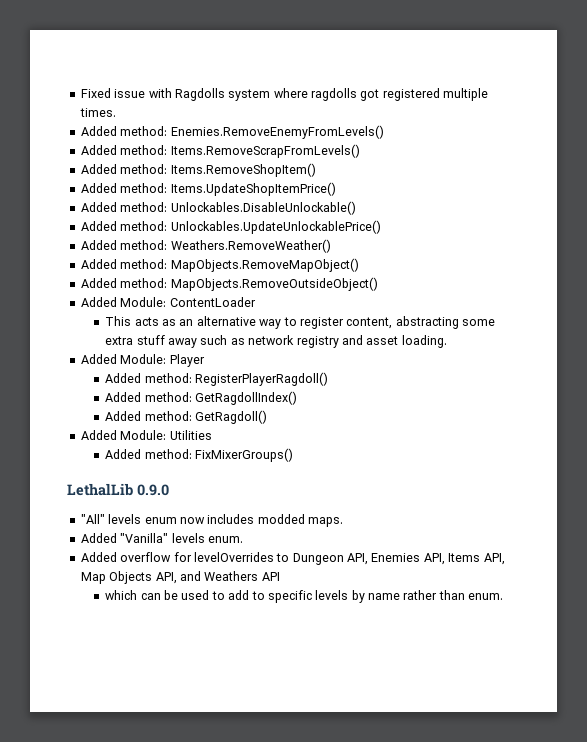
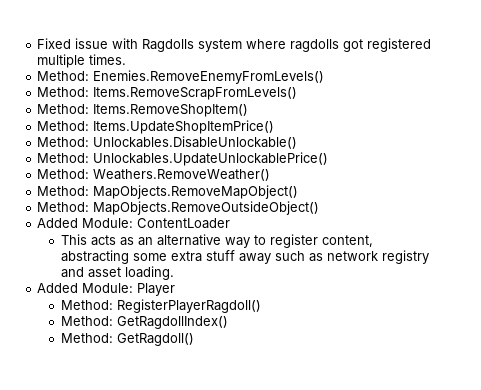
- Added method: Enemies.RemoveEnemyFromLevels()
+ Method: Enemies.RemoveEnemyFromLevels()
- Added method: Items.RemoveScrapFromLevels()
+ Method: Items.RemoveScrapFromLevels()
- Added method: Items.RemoveShopItem()
+ Method: Items.RemoveShopItem()
- Added method: Items.UpdateShopItemPrice()
+ Method: Items.UpdateShopItemPrice()
- Added method: Unlockables.DisableUnlockable()
+ Method: Unlockables.DisableUnlockable()
- Added method: Unlockables.UpdateUnlockablePrice()
+ Method: Unlockables.UpdateUnlockablePrice()
- Added method: Weathers.RemoveWeather()
+ Method: Weathers.RemoveWeather()
- Added method: MapObjects.RemoveMapObject()
+ Method: MapObjects.RemoveMapObject()
- Added method: MapObjects.RemoveOutsideObject()
+ Method: MapObjects.RemoveOutsideObject()
- Added method: RegisterPlayerRagdoll()
+ Method: RegisterPlayerRagdoll()
- Added method: GetRagdollIndex()
+ Method: GetRagdollIndex()
- Added method: GetRagdoll()
+ Method: GetRagdoll()
- Added Module: Utilities
- Added method: FixMixerGroups()
- LethalLib 0.9.0
- "All" levels enum now includes modded maps.
- Added "Vanilla" levels enum.
- Added overflow for levelOverrides to Dungeon API, Enemies API, Items API, Map Objects API, and Weathers API
- which can be used to add to specific levels by name rather than enum.

